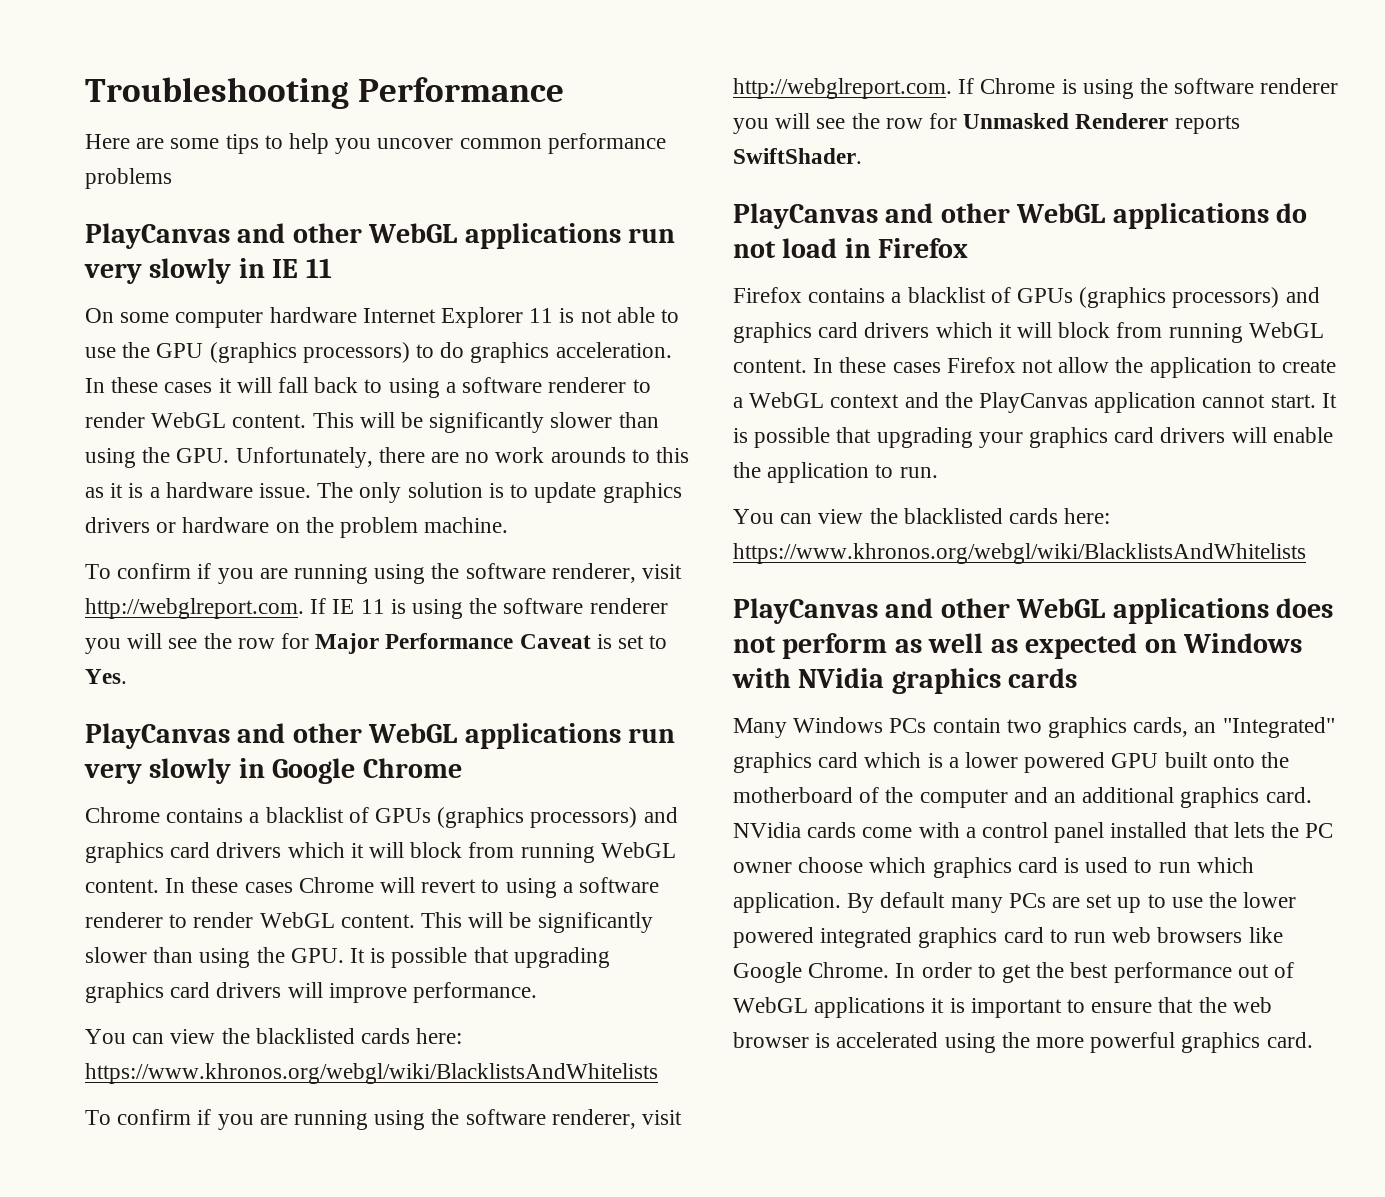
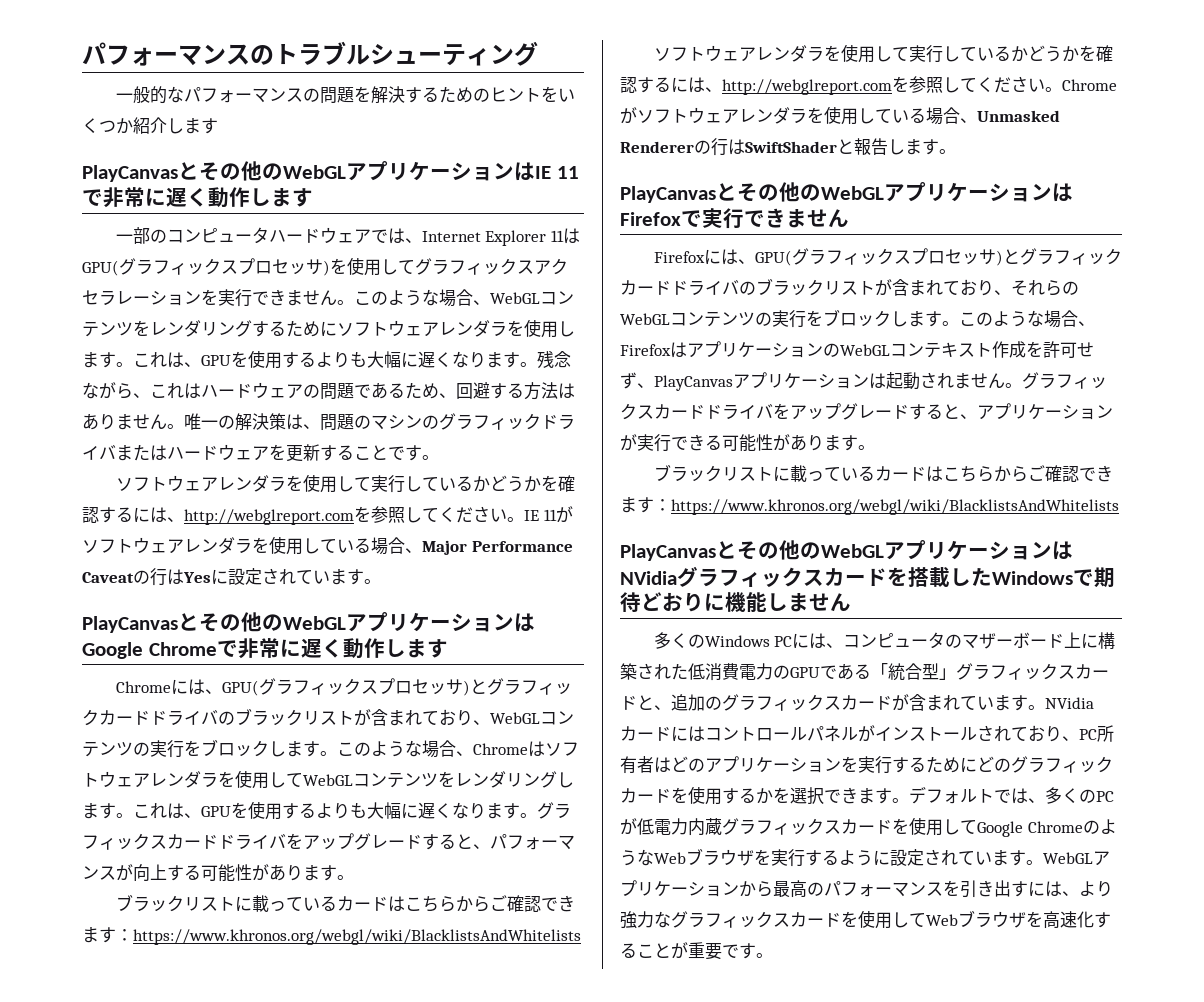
- Troubleshooting Performance
- Here are some tips to help you uncover common performance problems
- PlayCanvas and other WebGL applications run very slowly in IE 11
- On some computer hardware Internet Explorer 11 is not able to use the GPU (graphics processors) to do graphics acceleration. In these cases it will fall back to using a software renderer to render WebGL content. This will be significantly slower than using the GPU. Unfortunately, there are no work arounds to this as it is a hardware issue. The only solution is to update graphics drivers or hardware on the problem machine.
- To confirm if you are running using the software renderer, visit http://webglreport.com. If IE 11 is using the software renderer you will see the row for Major Performance Caveat is set to Yes.
- PlayCanvas and other WebGL applications run very slowly in Google Chrome
- Chrome contains a blacklist of GPUs (graphics processors) and graphics card drivers which it will block from running WebGL content. In these cases Chrome will revert to using a software renderer to render WebGL content. This will be significantly slower than using the GPU. It is possible that upgrading graphics card drivers will improve performance.
- You can view the blacklisted cards here: https://www.khronos.org/webgl/wiki/BlacklistsAndWhitelists
- To confirm if you are running using the software renderer, visit http://webglreport.com. If Chrome is using the software renderer you will see the row for Unmasked Renderer reports SwiftShader.
- PlayCanvas and other WebGL applications do not load in Firefox
- Firefox contains a blacklist of GPUs (graphics processors) and graphics card drivers which it will block from running WebGL content. In these cases Firefox not allow the application to create a WebGL context and the PlayCanvas application cannot start. It is possible that upgrading your graphics card drivers will enable the application to run.
- You can view the blacklisted cards here: https://www.khronos.org/webgl/wiki/BlacklistsAndWhitelists
- PlayCanvas and other WebGL applications does not perform as well as expected on Windows with NVidia graphics cards
- Many Windows PCs contain two graphics cards, an "Integrated" graphics card which is a lower powered GPU built onto the motherboard of the computer and an additional graphics card. NVidia cards come with a control panel installed that lets the PC owner choose which graphics card is used to run which application. By default many PCs are set up to use the lower powered integrated graphics card to run web browsers like Google Chrome. In order to get the best performance out of WebGL applications it is important to ensure that the web browser is accelerated using the more powerful graphics card.
+ パフォーマンスのトラブルシューティング
+ 一般的なパフォーマンスの問題を解決するためのヒントをいくつか紹介します
+ PlayCanvasとその他のWebGLアプリケーションはIE 11で非常に遅く動作します
+ 一部のコンピュータハードウェアでは、Internet Explorer 11はGPU(グラフィックスプロセッサ)を使用してグラフィックスアクセラレーションを実行できません。このような場合、WebGLコンテンツをレンダリングするためにソフトウェアレンダラを使用します。これは、GPUを使用するよりも大幅に遅くなります。残念ながら、これはハードウェアの問題であるため、回避する方法はありません。唯一の解決策は、問題のマシンのグラフィックドライバまたはハードウェアを更新することです。
+ ソフトウェアレンダラを使用して実行しているかどうかを確認するには、http://webglreport.comを参照してください。IE 11がソフトウェアレンダラを使用している場合、Major Performance Caveatの行はYesに設定されています。
+ PlayCanvasとその他のWebGLアプリケーションはGoogle Chromeで非常に遅く動作します
+ Chromeには、GPU(グラフィックスプロセッサ)とグラフィックカードドライバのブラックリストが含まれており、WebGLコンテンツの実行をブロックします。このような場合、Chromeはソフトウェアレンダラを使用してWebGLコンテンツをレンダリングします。これは、GPUを使用するよりも大幅に遅くなります。グラフィックスカードドライバをアップグレードすると、パフォーマンスが向上する可能性があります。
+ ブラックリストに載っているカードはこちらからご確認できます：https://www.khronos.org/webgl/wiki/BlacklistsAndWhitelists
+ ソフトウェアレンダラを使用して実行しているかどうかを確認するには、http://webglreport.comを参照してください。Chromeがソフトウェアレンダラを使用している場合、Unmasked Rendererの行はSwiftShaderと報告します。
+ PlayCanvasとその他のWebGLアプリケーションはFirefoxで実行できません
+ Firefoxには、GPU(グラフィックスプロセッサ)とグラフィックカードドライバのブラックリストが含まれており、それらのWebGLコンテンツの実行をブロックします。このような場合、FirefoxはアプリケーションのWebGLコンテキスト作成を許可せず、PlayCanvasアプリケーションは起動されません。グラフィックスカードドライバをアップグレードすると、アプリケーションが実行できる可能性があります。
+ ブラックリストに載っているカードはこちらからご確認できます：https://www.khronos.org/webgl/wiki/BlacklistsAndWhitelists
+ PlayCanvasとその他のWebGLアプリケーションはNVidiaグラフィックスカードを搭載したWindowsで期待どおりに機能しません
+ 多くのWindows PCには、コンピュータのマザーボード上に構築された低消費電力のGPUである「統合型」グラフィックスカードと、追加のグラフィックスカードが含まれています。NVidiaカードにはコントロールパネルがインストールされており、PC所有者はどのアプリケーションを実行するためにどのグラフィックカードを使用するかを選択できます。デフォルトでは、多くのPCが低電力内蔵グラフィックスカードを使用してGoogle ChromeのようなWebブラウザを実行するように設定されています。WebGLアプリケーションから最高のパフォーマンスを引き出すには、より強力なグラフィックスカードを使用してWebブラウザを高速化することが重要です。

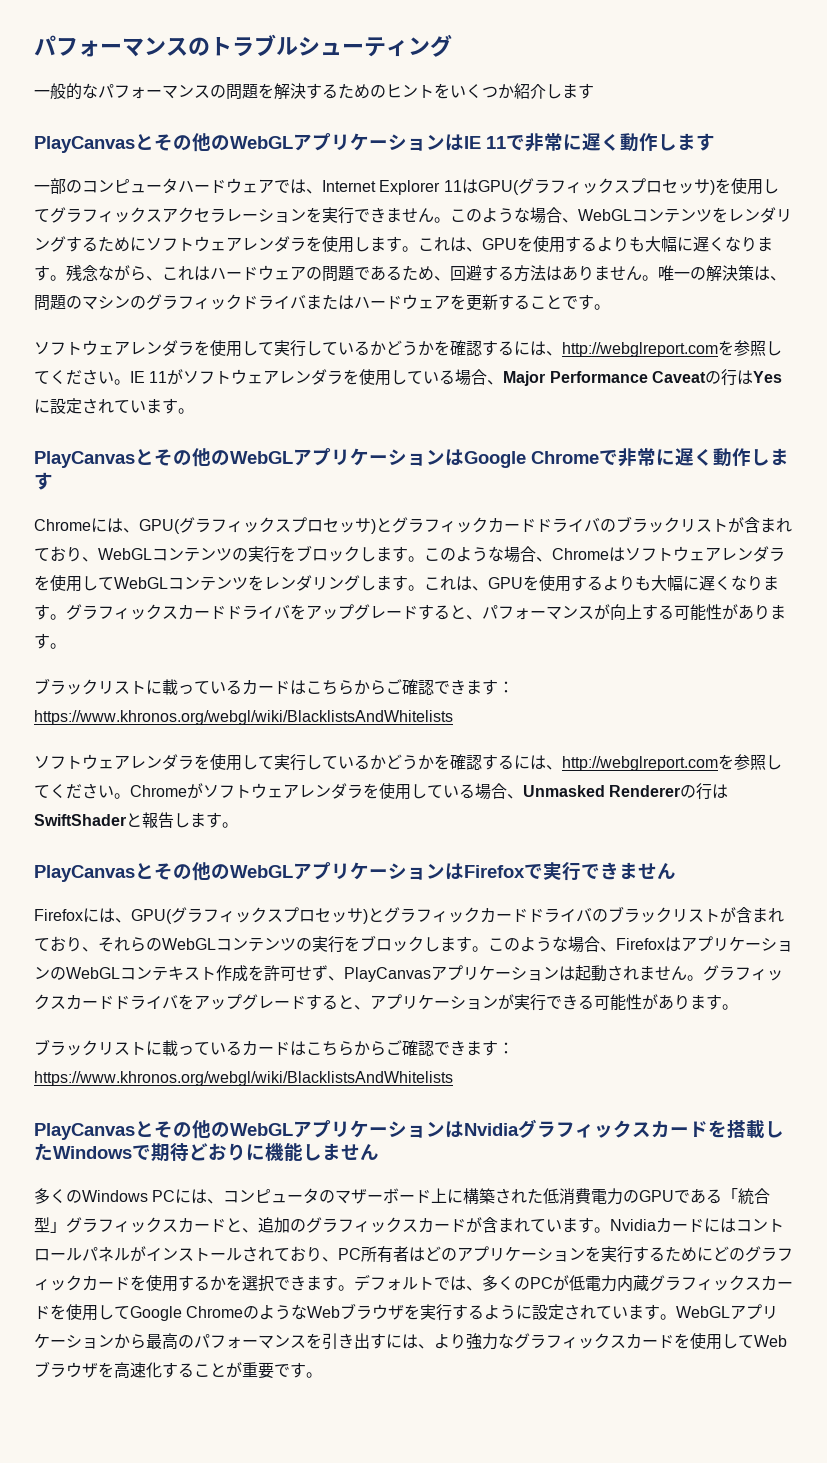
- PlayCanvasとその他のWebGLアプリケーションはNVidiaグラフィックスカードを搭載したWindowsで期待どおりに機能しません
+ PlayCanvasとその他のWebGLアプリケーションはNvidiaグラフィックスカードを搭載したWindowsで期待どおりに機能しません
- NVidiaカードにはコントロールパネルがインストールされており、PC所有者はどのアプリケーションを実行するためにどのグラフィックカードを使用するかを選択できます。
+ Nvidiaカードにはコントロールパネルがインストールされており、PC所有者はどのアプリケーションを実行するためにどのグラフィックカードを使用するかを選択できます。

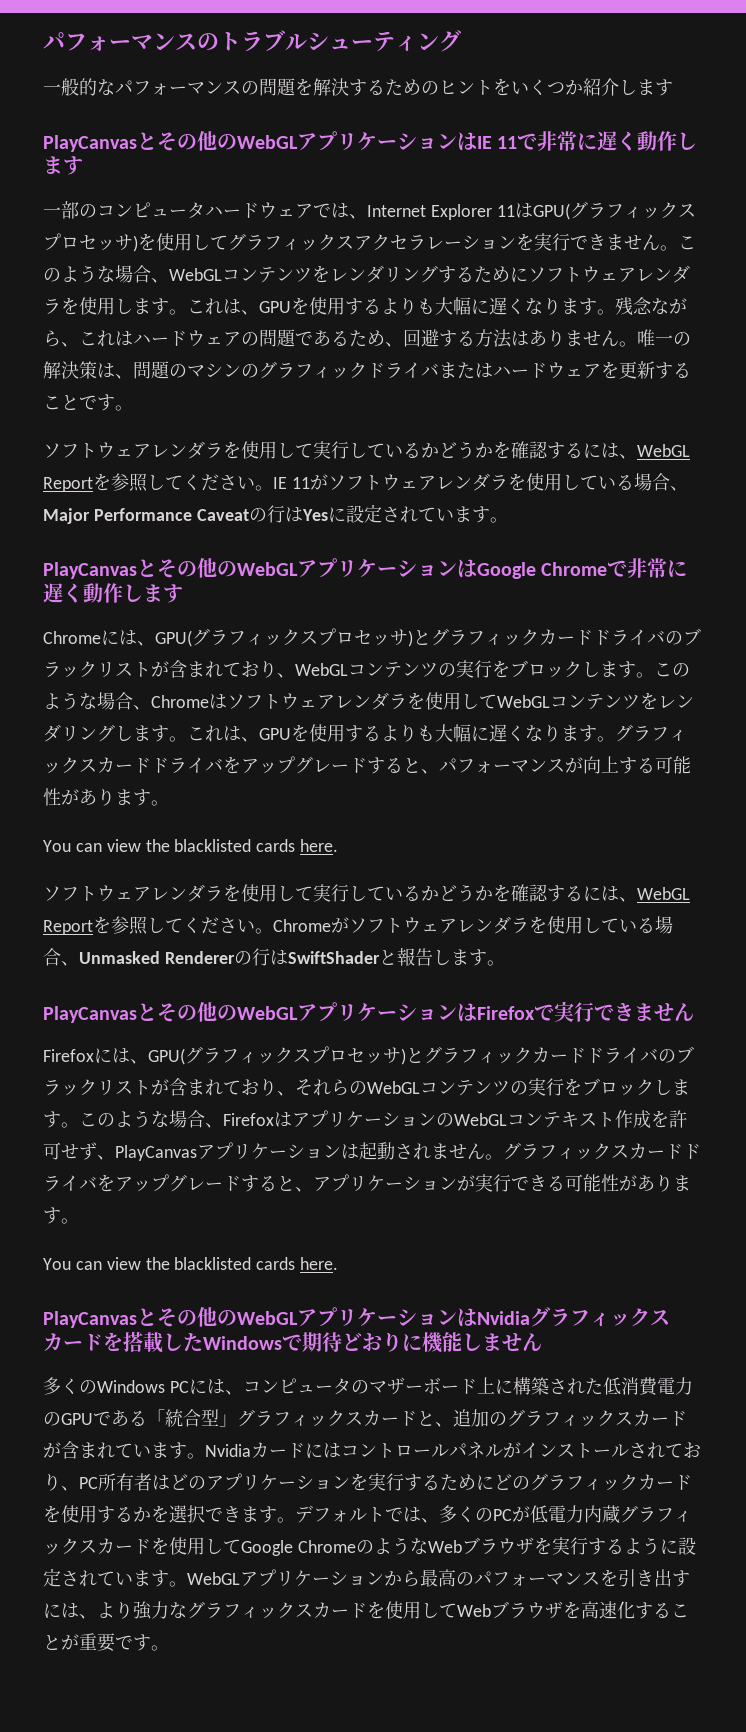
  唯一の解決策は、問題のマシンのグラフィックドライバまたはハードウェアを更新することです。
- ソフトウェアレンダラを使用して実行しているかどうかを確認するには、http://webglreport.comを参照してください。
+ ソフトウェアレンダラを使用して実行しているかどうかを確認するには、WebGL Reportを参照してください。
  グラフィックスカードドライバをアップグレードすると、パフォーマンスが向上する可能性があります。
- ブラックリストに載っているカードはこちらからご確認できます：https://www.khronos.org/webgl/wiki/BlacklistsAndWhitelists
- ソフトウェアレンダラを使用して実行しているかどうかを確認するには、http://webglreport.comを参照してください。
+ You can view the blacklisted cards here.
+ ソフトウェアレンダラを使用して実行しているかどうかを確認するには、WebGL Reportを参照してください。
  グラフィックスカードドライバをアップグレードすると、アプリケーションが実行できる可能性があります。
- ブラックリストに載っているカードはこちらからご確認できます：https://www.khronos.org/webgl/wiki/BlacklistsAndWhitelists
+ You can view the blacklisted cards here.

